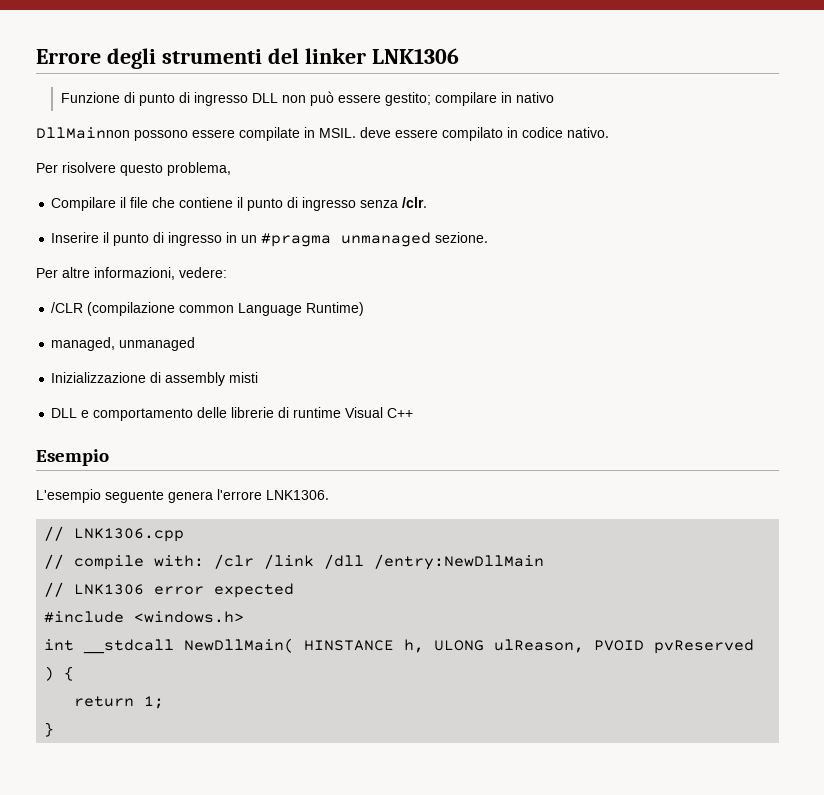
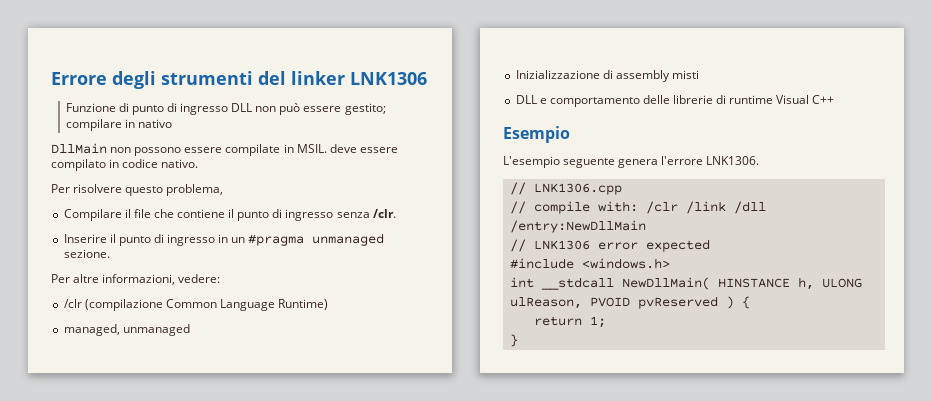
- DllMainnon possono essere compilate in MSIL. deve essere compilato in codice nativo.
+ DllMain non possono essere compilate in MSIL. deve essere compilato in codice nativo.
- /CLR (compilazione common Language Runtime)
+ /clr (compilazione Common Language Runtime)

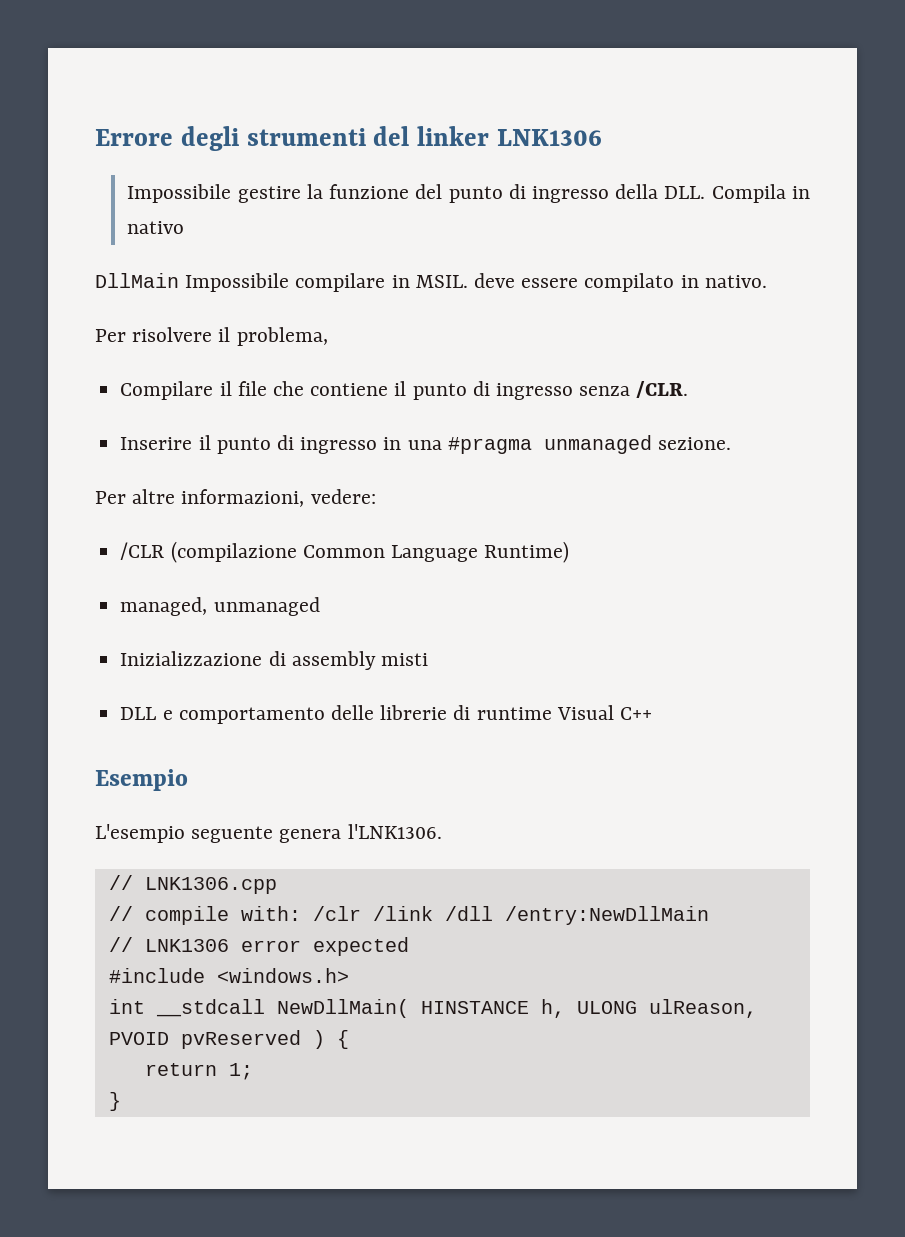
- Funzione di punto di ingresso DLL non può essere gestito; compilare in nativo
+ Impossibile gestire la funzione del punto di ingresso della DLL. Compila in nativo
- DllMain non possono essere compilate in MSIL. deve essere compilato in codice nativo.
+ DllMain Impossibile compilare in MSIL. deve essere compilato in nativo.
- Per risolvere questo problema,
+ Per risolvere il problema,
- Compilare il file che contiene il punto di ingresso senza /clr.
+ Compilare il file che contiene il punto di ingresso senza /CLR.
- Inserire il punto di ingresso in un #pragma unmanaged sezione.
+ Inserire il punto di ingresso in una #pragma unmanaged sezione.
- /clr (compilazione Common Language Runtime)
+ /CLR (compilazione Common Language Runtime)
- L'esempio seguente genera l'errore LNK1306.
+ L'esempio seguente genera l'LNK1306.

